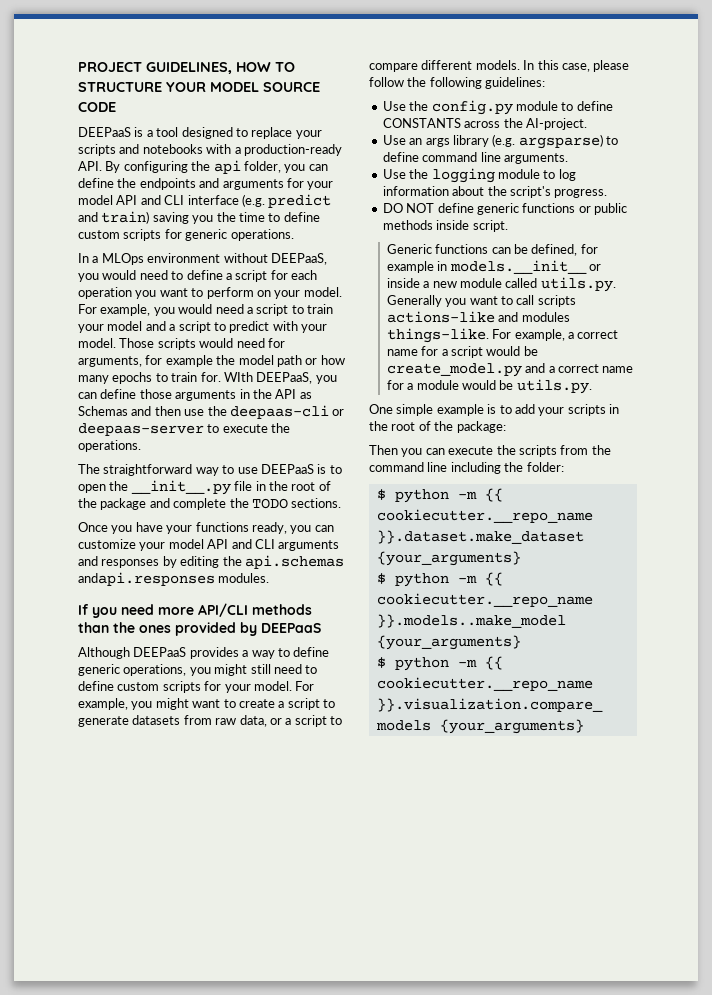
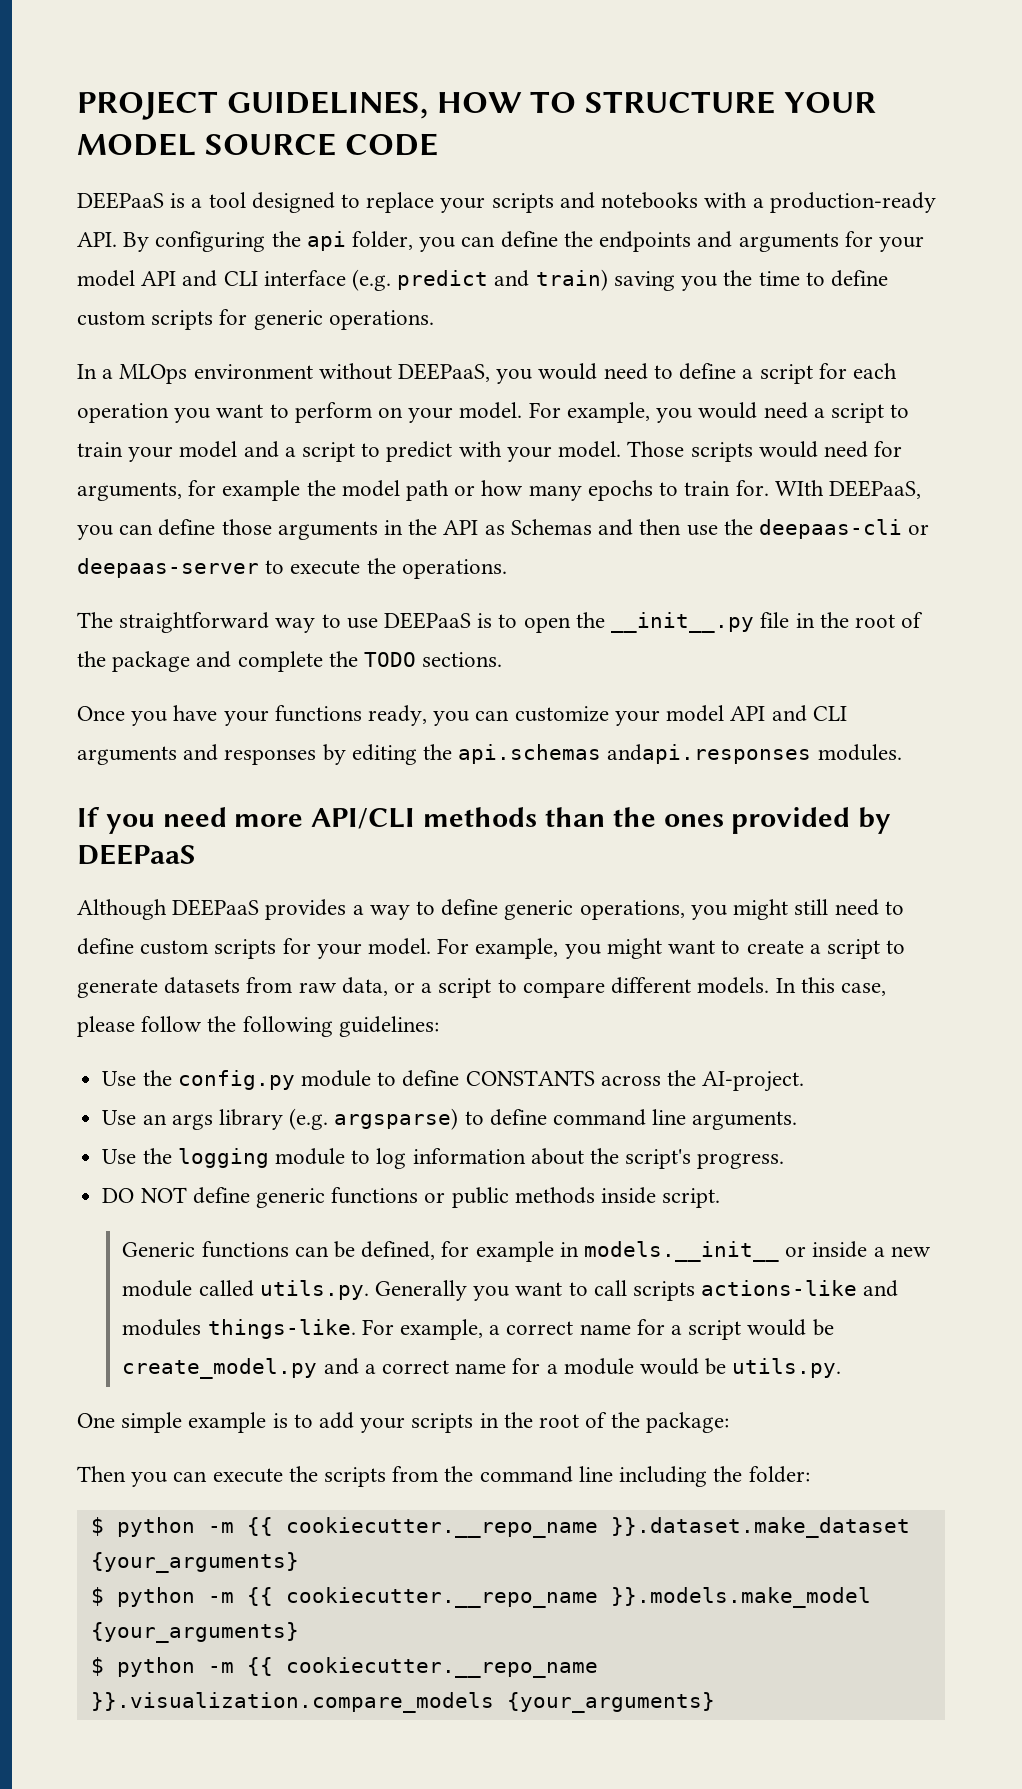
- $ python -m {{ cookiecutter.__repo_name }}.models..make_model {your_arguments}
+ $ python -m {{ cookiecutter.__repo_name }}.models.make_model {your_arguments}

